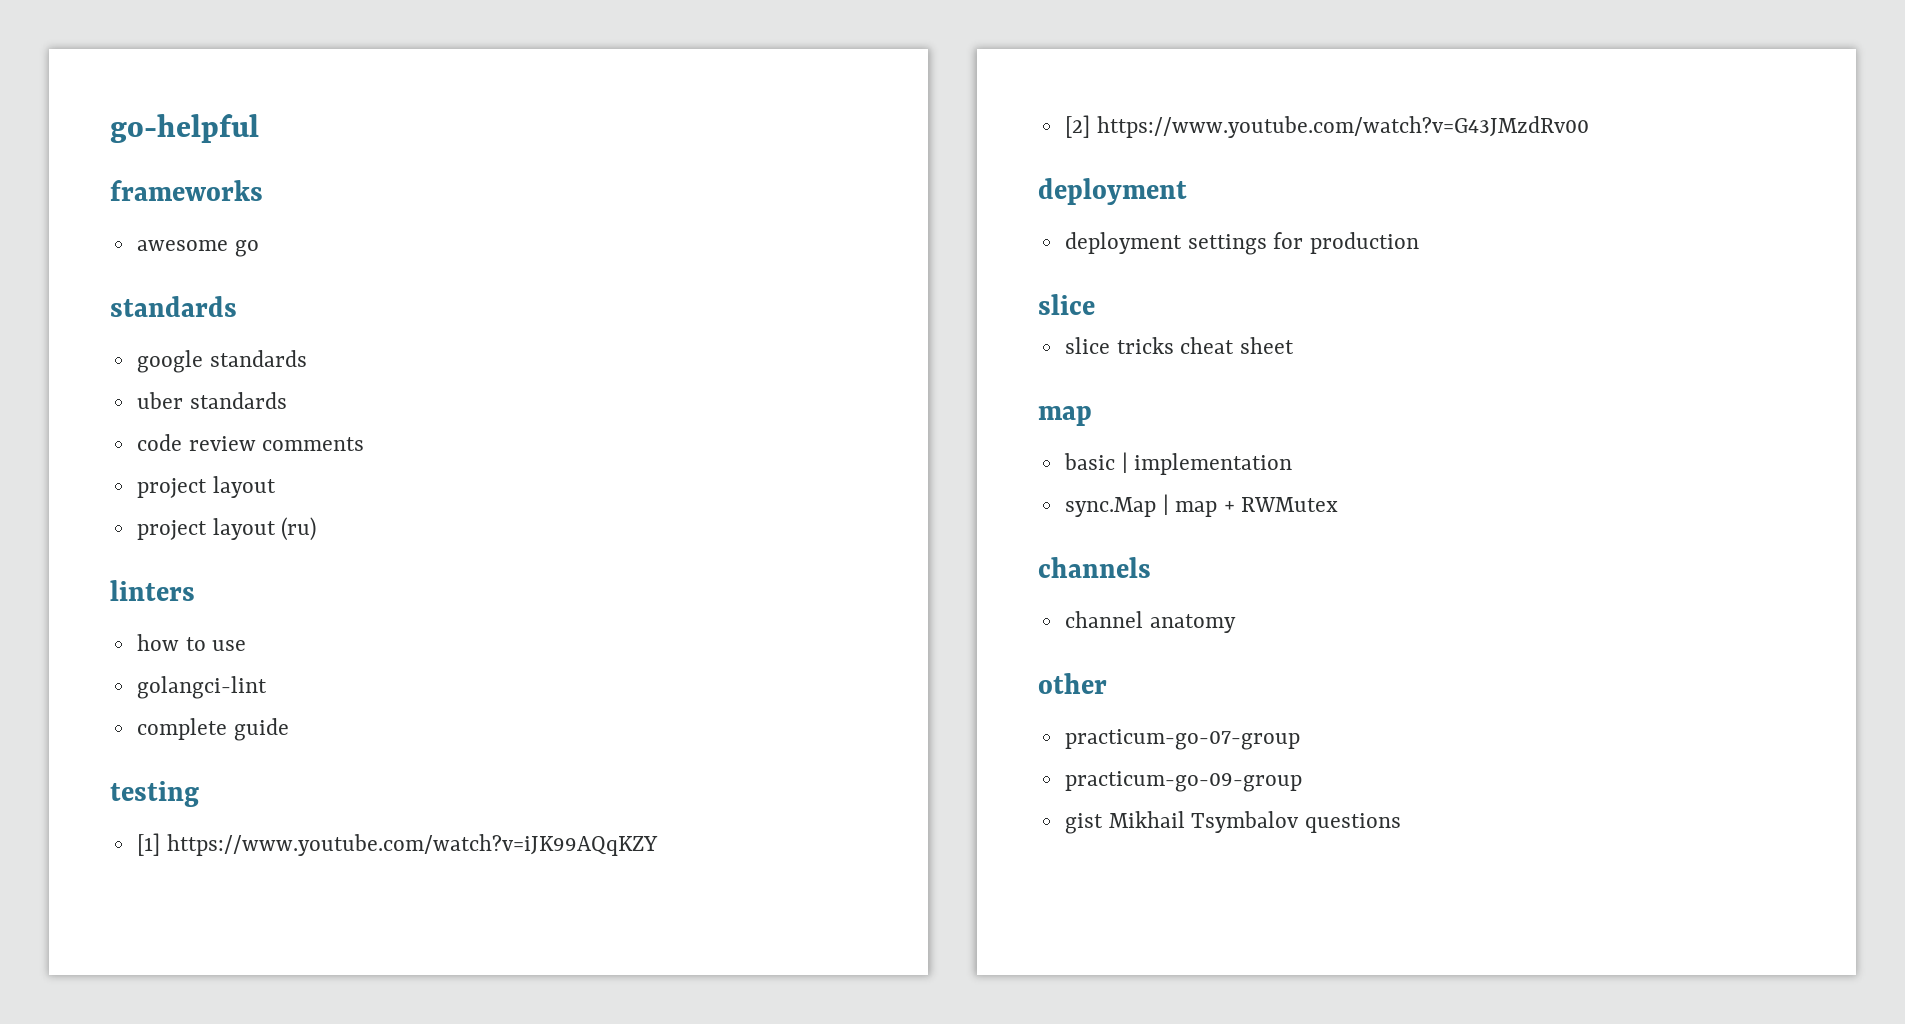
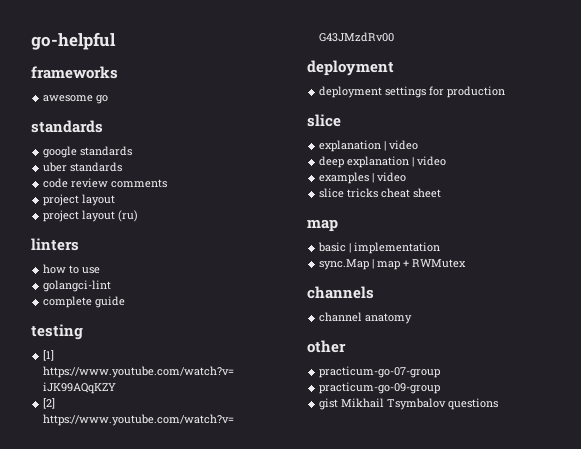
  deployment settings for production
  slice
+ explanation | video
+ deep explanation | video
+ examples | video

